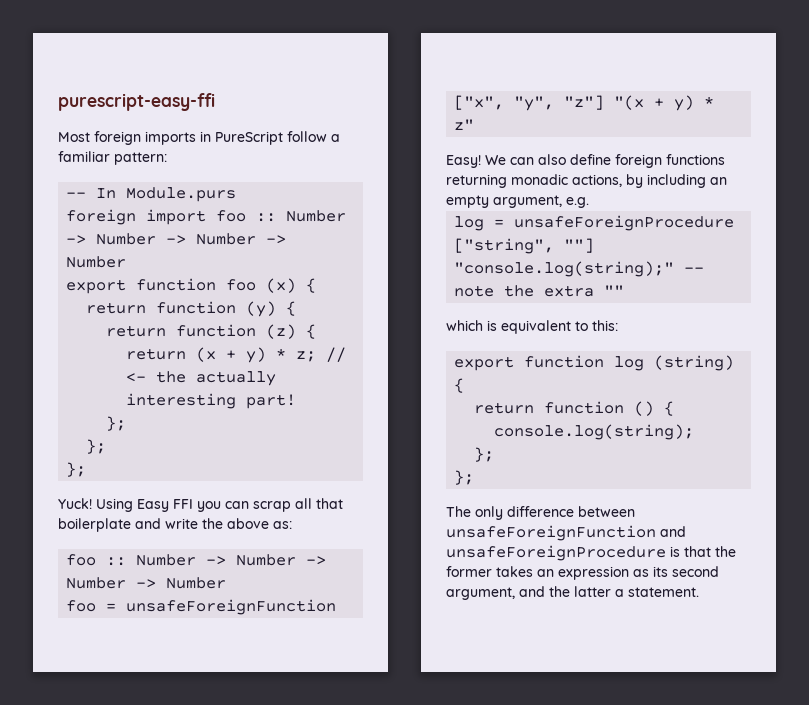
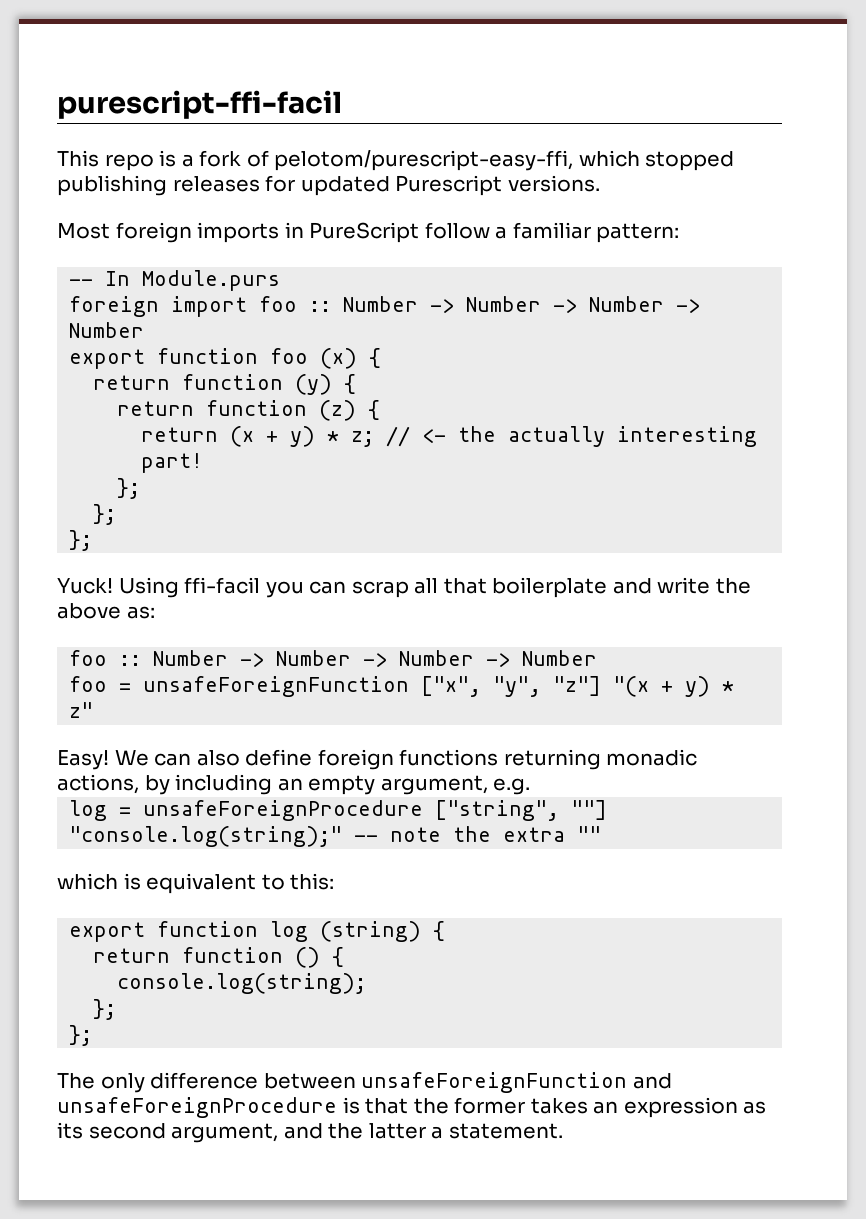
- purescript-easy-ffi
+ purescript-ffi-facil
+ This repo is a fork of pelotom/purescript-easy-ffi, which stopped publishing releases for updated Purescript versions.
- Using Easy FFI you can scrap all that boilerplate and write the above as:
+ Using ffi-facil you can scrap all that boilerplate and write the above as:

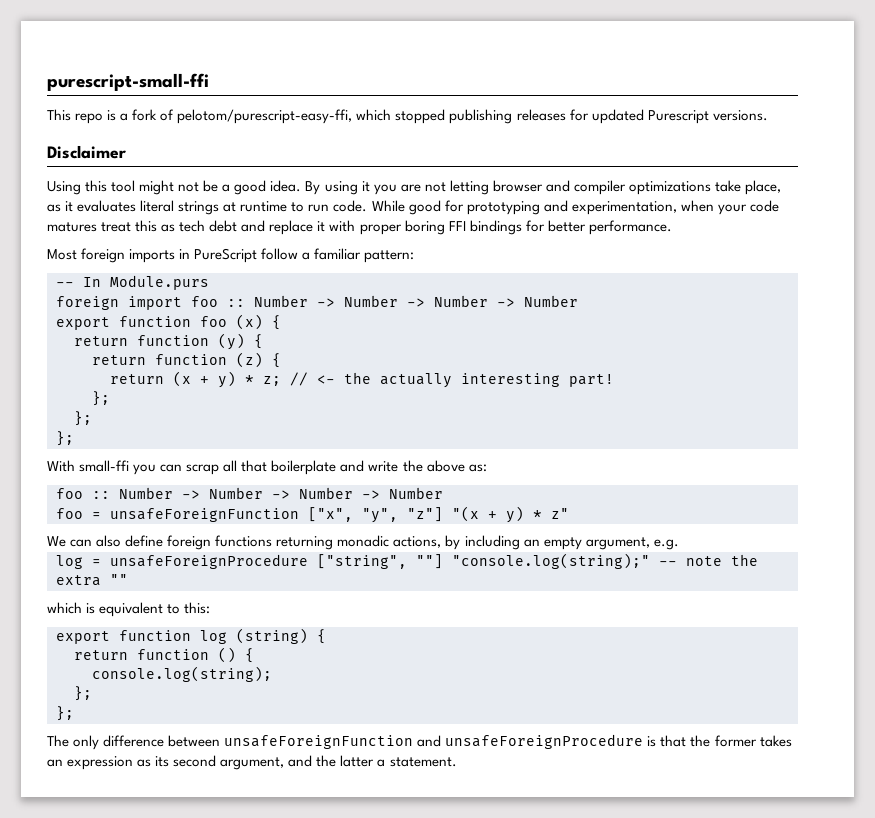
- purescript-ffi-facil
+ purescript-small-ffi
+ Disclaimer
+ Using this tool might not be a good idea. By using it you are not letting browser and compiler optimizations take place, as it evaluates literal strings at runtime to run code. While good for prototyping and experimentation, when your code matures treat this as tech debt and replace it with proper boring FFI bindings for better performance.
- Yuck! Using ffi-facil you can scrap all that boilerplate and write the above as:
+ With small-ffi you can scrap all that boilerplate and write the above as:
- Easy!

